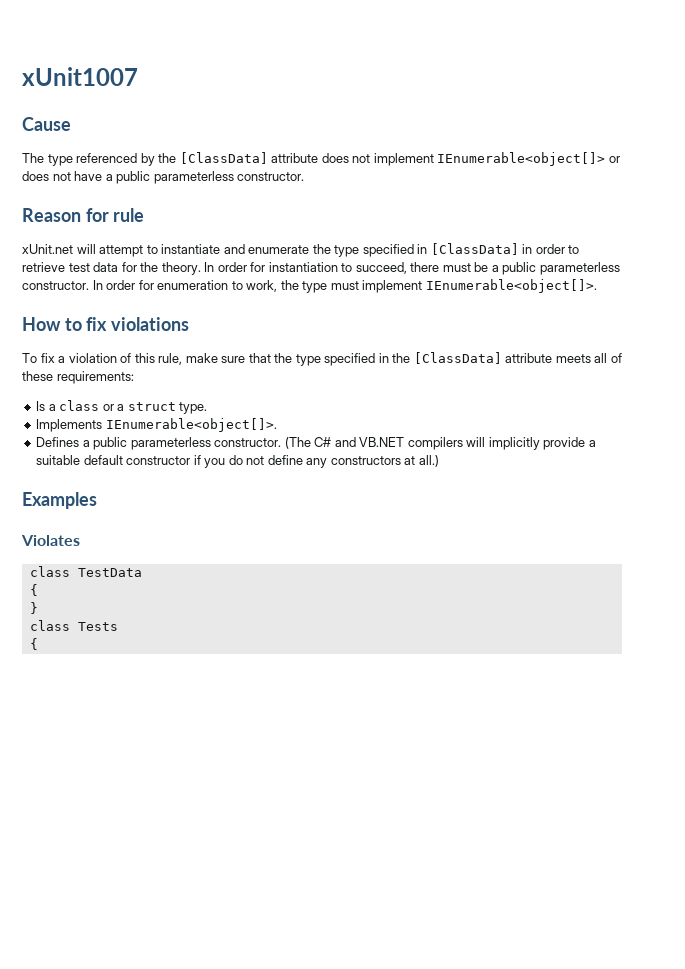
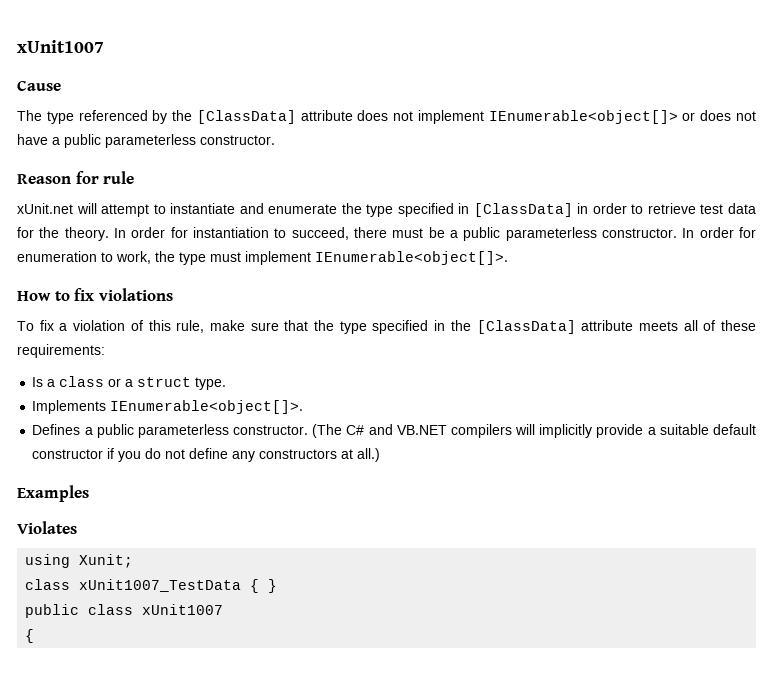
- class TestData
- {
- }
- class Tests
+ using Xunit;
+ class xUnit1007_TestData { }
+ public class xUnit1007

